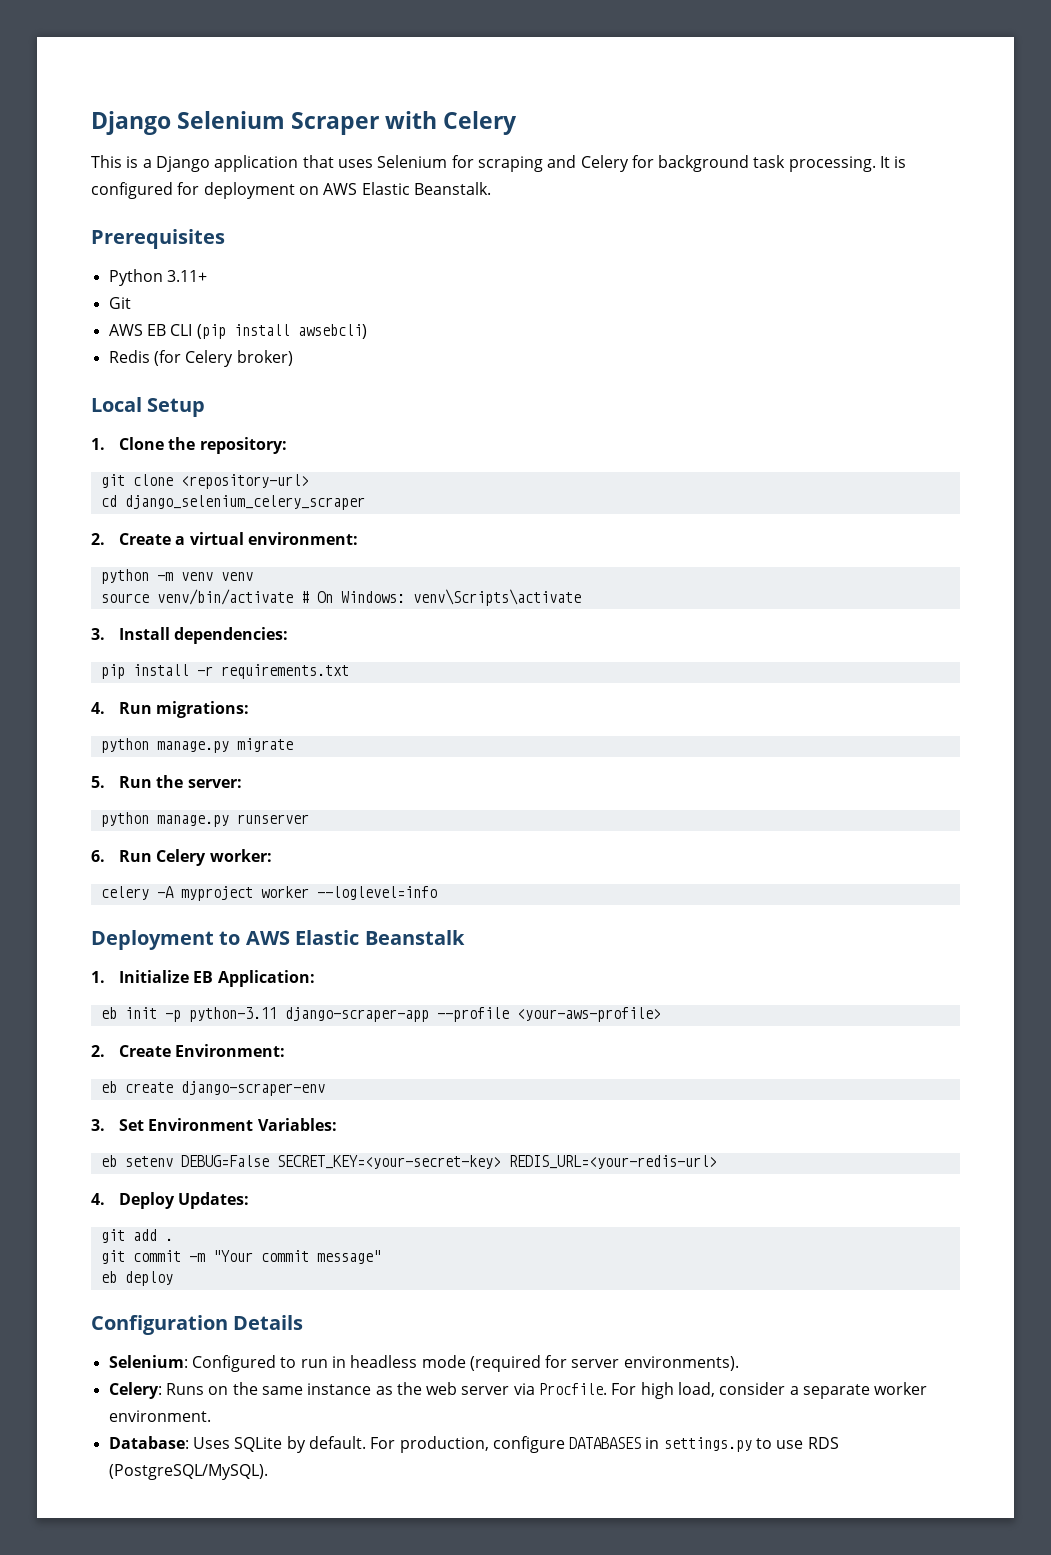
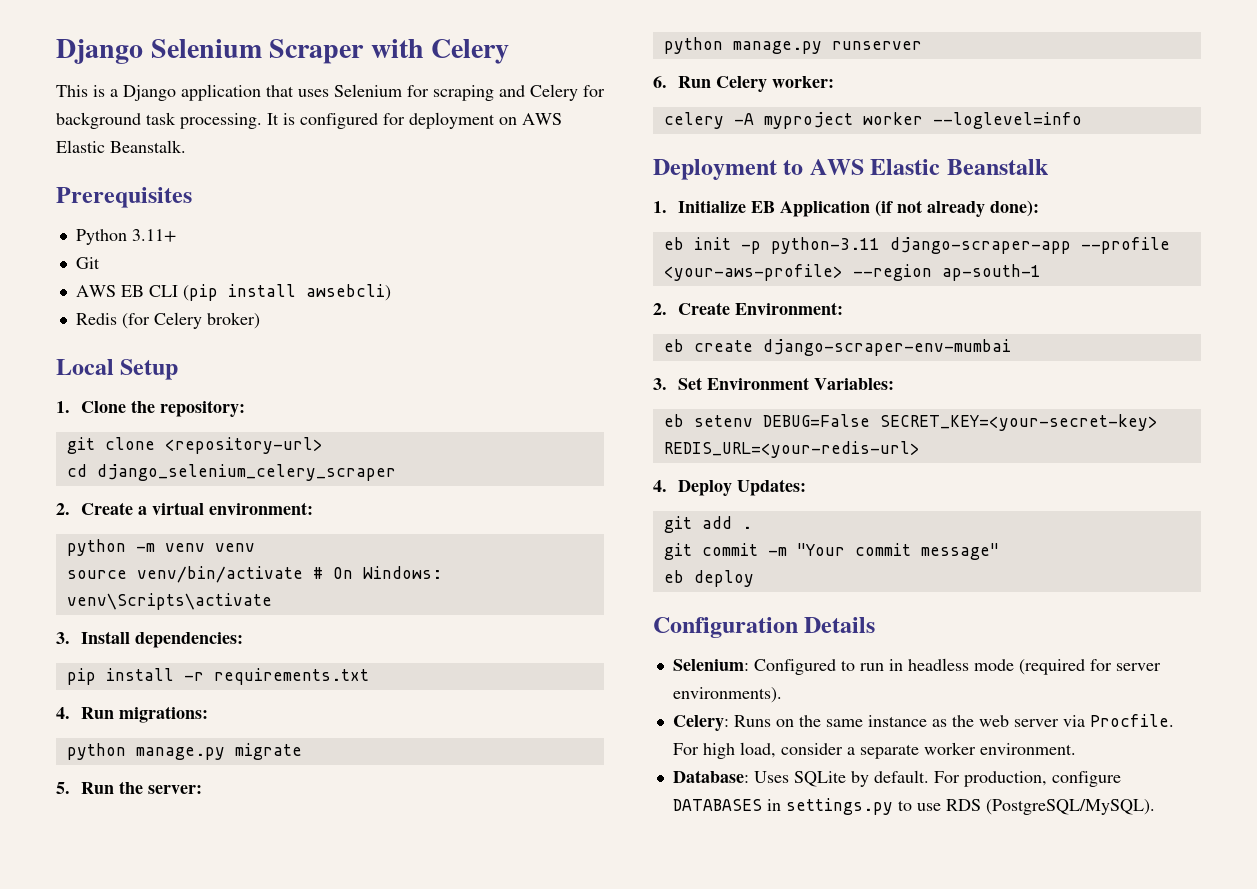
- 1. Initialize EB Application:
+ 1. Initialize EB Application (if not already done):
- eb init -p python-3.11 django-scraper-app --profile <your-aws-profile>
+ eb init -p python-3.11 django-scraper-app --profile <your-aws-profile> --region ap-south-1
- eb create django-scraper-env
+ eb create django-scraper-env-mumbai

